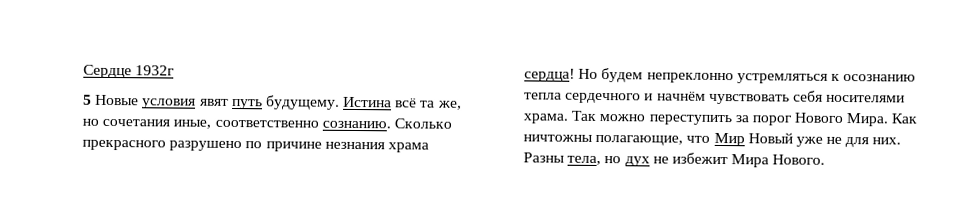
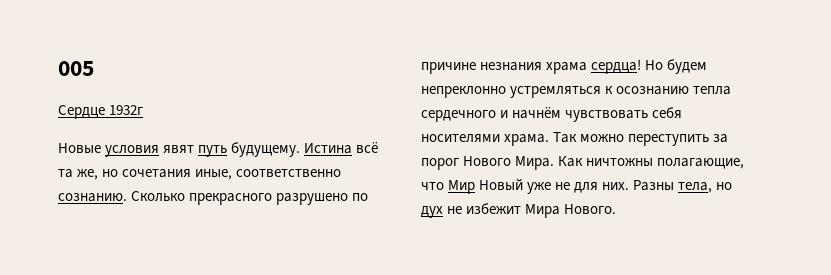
+ 005
- 5 Новые условия явят путь будущему.
+ Новые условия явят путь будущему.

